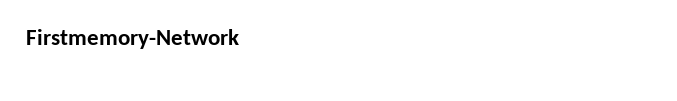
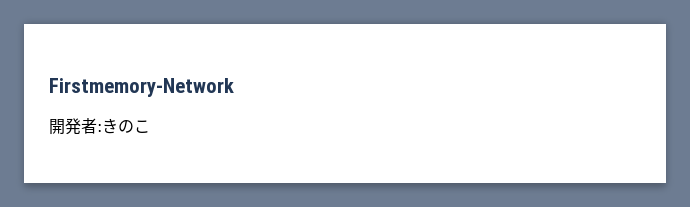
+ 開発者:きのこ

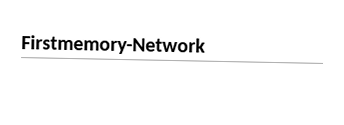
- 開発者:きのこ

